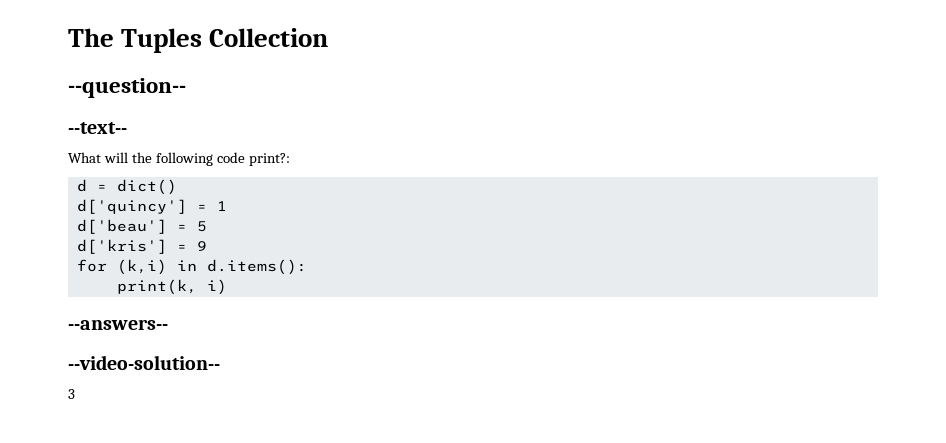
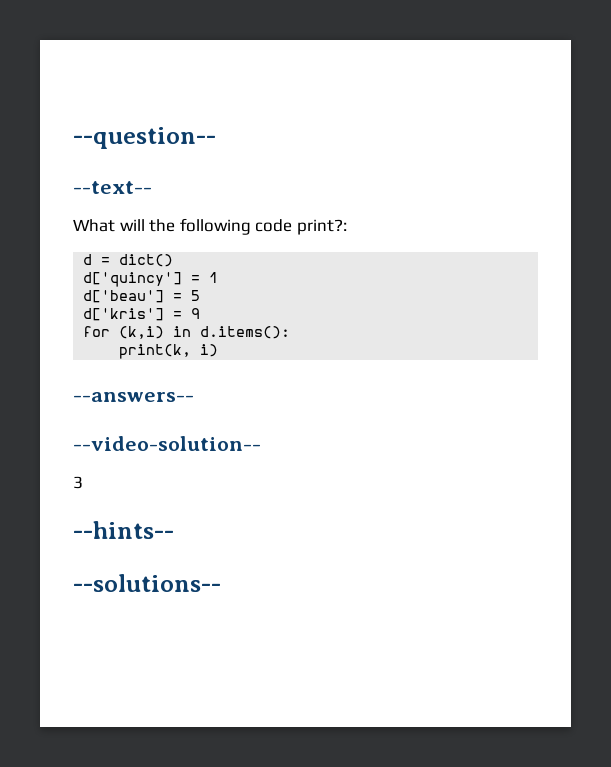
- The Tuples Collection
+ --hints--
+ --solutions--

